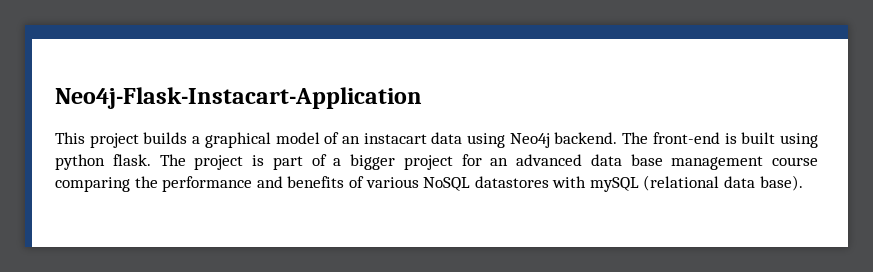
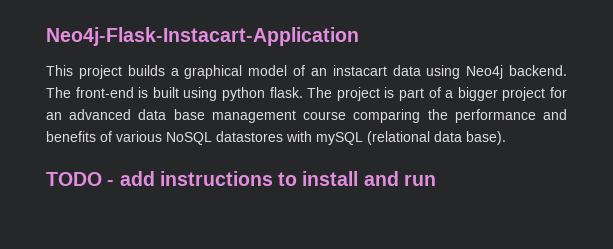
+ TODO - add instructions to install and run

